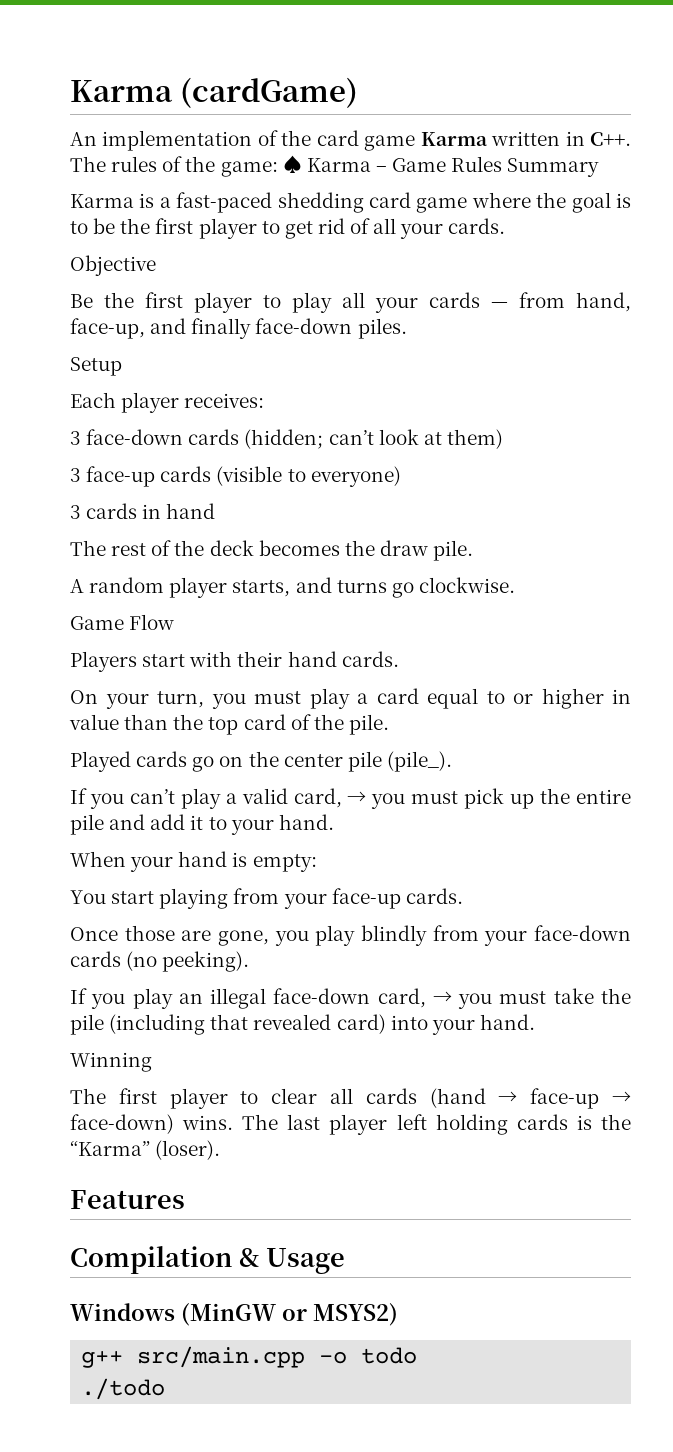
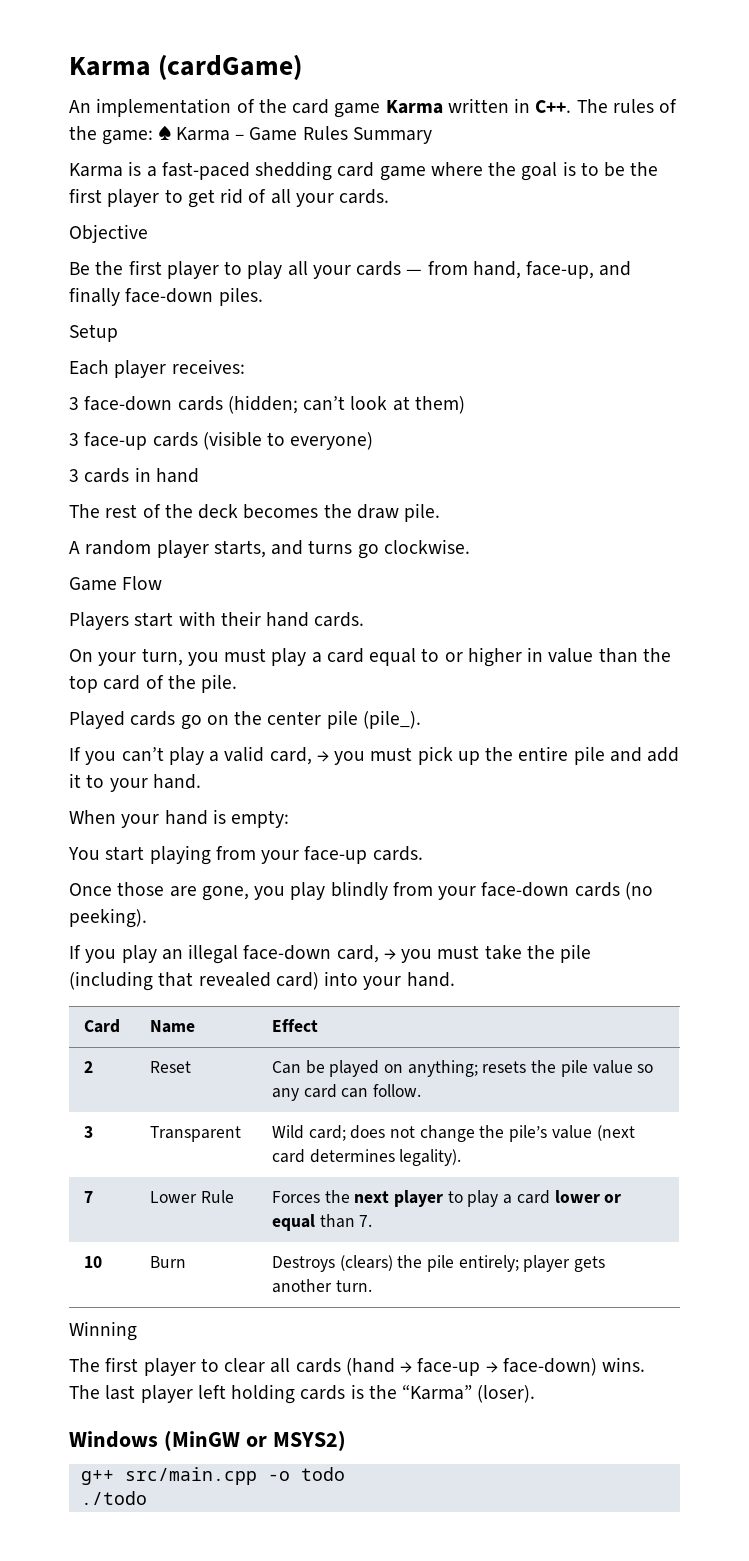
+ Card | Name | Effect
+ 2 | Reset | Can be played on anything; resets the pile value so any card can follow.
+ 3 | Transparent | Wild card; does not change the pile’s value (next card determines legality).
+ 7 | Lower Rule | Forces the next player to play a card lower or equal than 7.
+ 10 | Burn | Destroys (clears) the pile entirely; player gets another turn.
- Features
- Compilation & Usage

